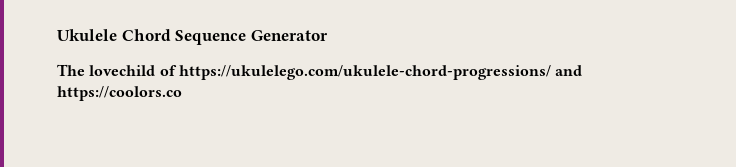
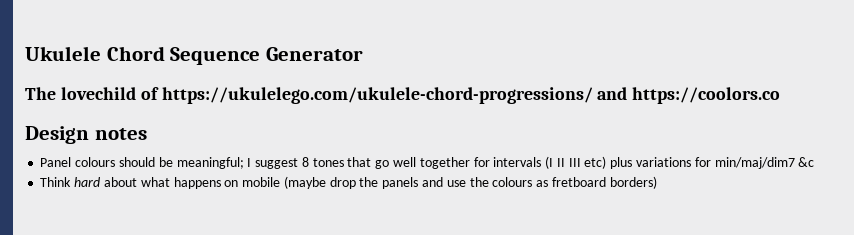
+ Design notes
+ Panel colours should be meaningful; I suggest 8 tones that go well together for intervals (I II III etc) plus variations for min/maj/dim7 &c
+ Think hard about what happens on mobile (maybe drop the panels and use the colours as fretboard borders)

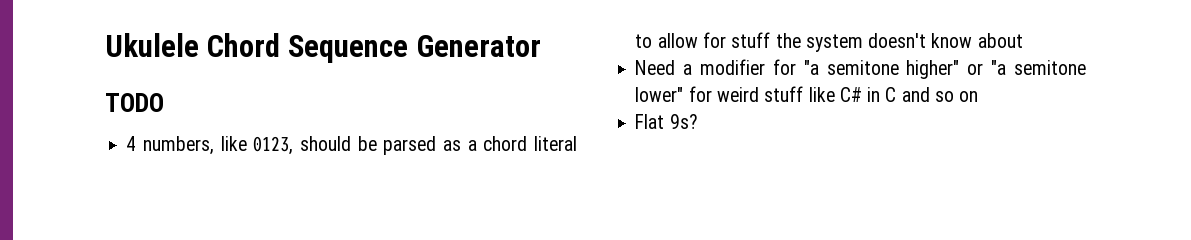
- The lovechild of https://ukulelego.com/ukulele-chord-progressions/ and https://coolors.co
- Design notes
- Panel colours should be meaningful; I suggest 8 tones that go well together for intervals (I II III etc) plus variations for min/maj/dim7 &c
- Think hard about what happens on mobile (maybe drop the panels and use the colours as fretboard borders)
+ TODO
+ 4 numbers, like 0123, should be parsed as a chord literal to allow for stuff the system doesn't know about
+ Need a modifier for "a semitone higher" or "a semitone lower" for weird stuff like C# in C and so on
+ Flat 9s?

